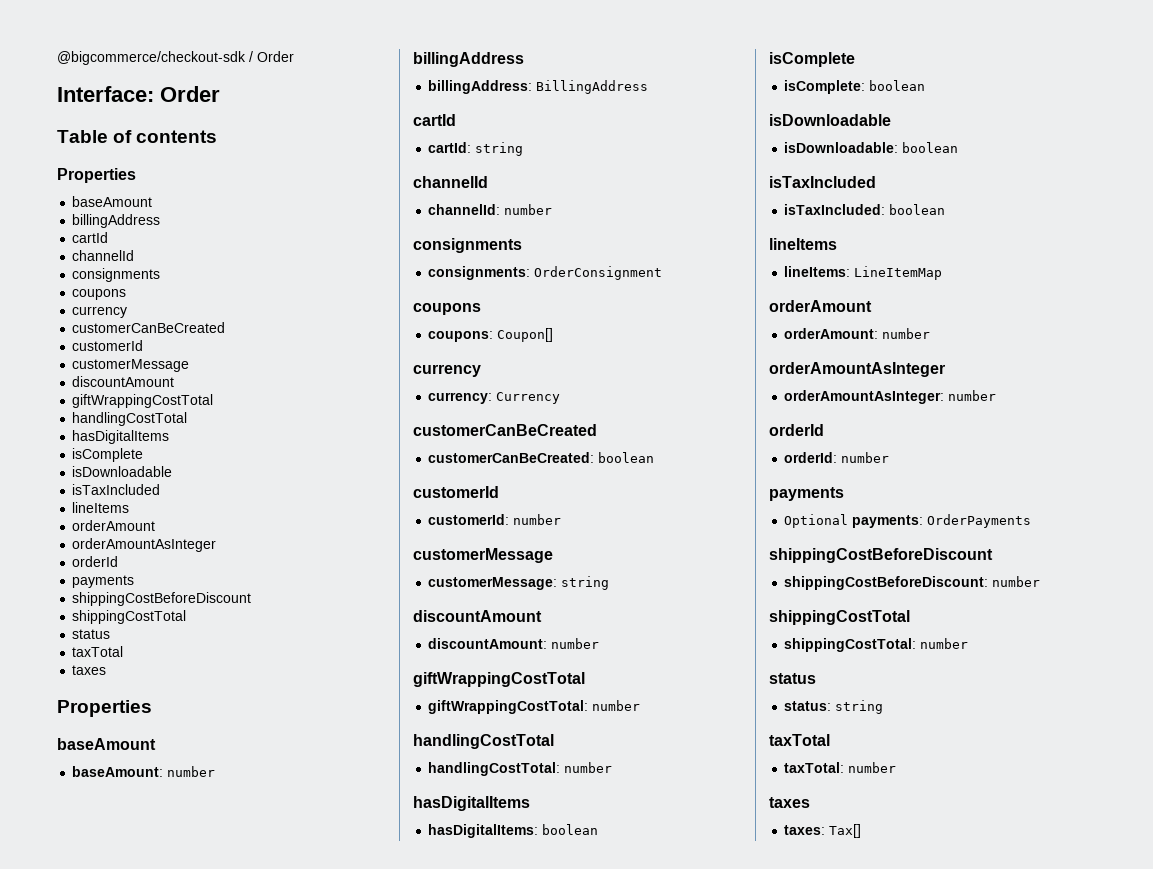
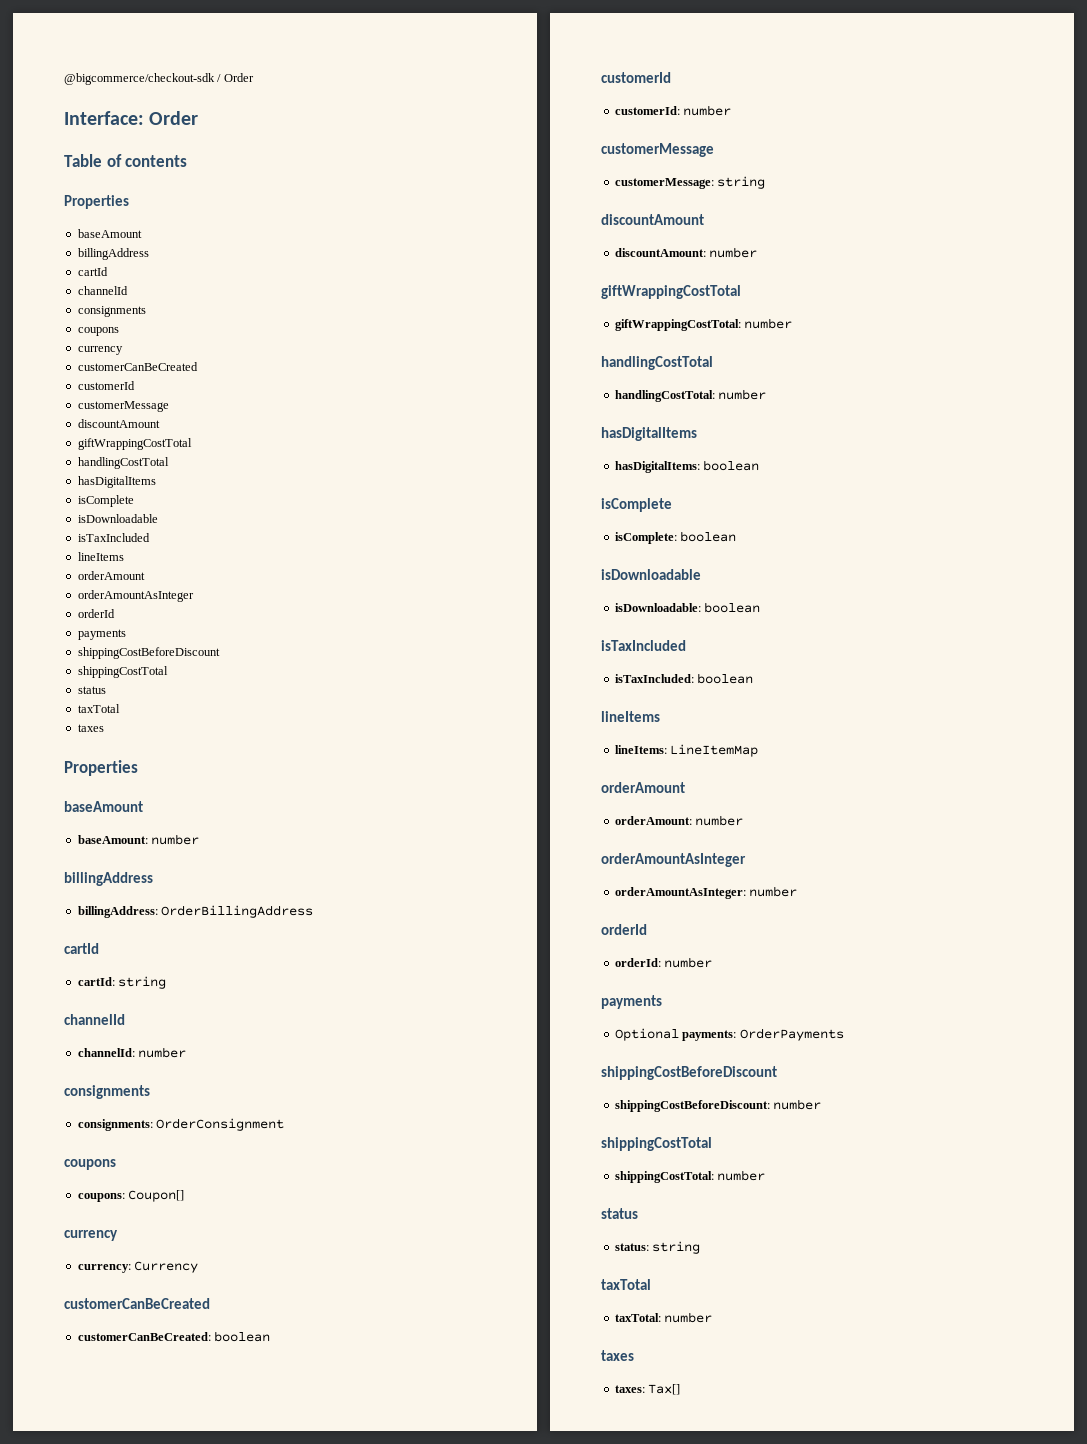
- billingAddress: BillingAddress
+ billingAddress: OrderBillingAddress

